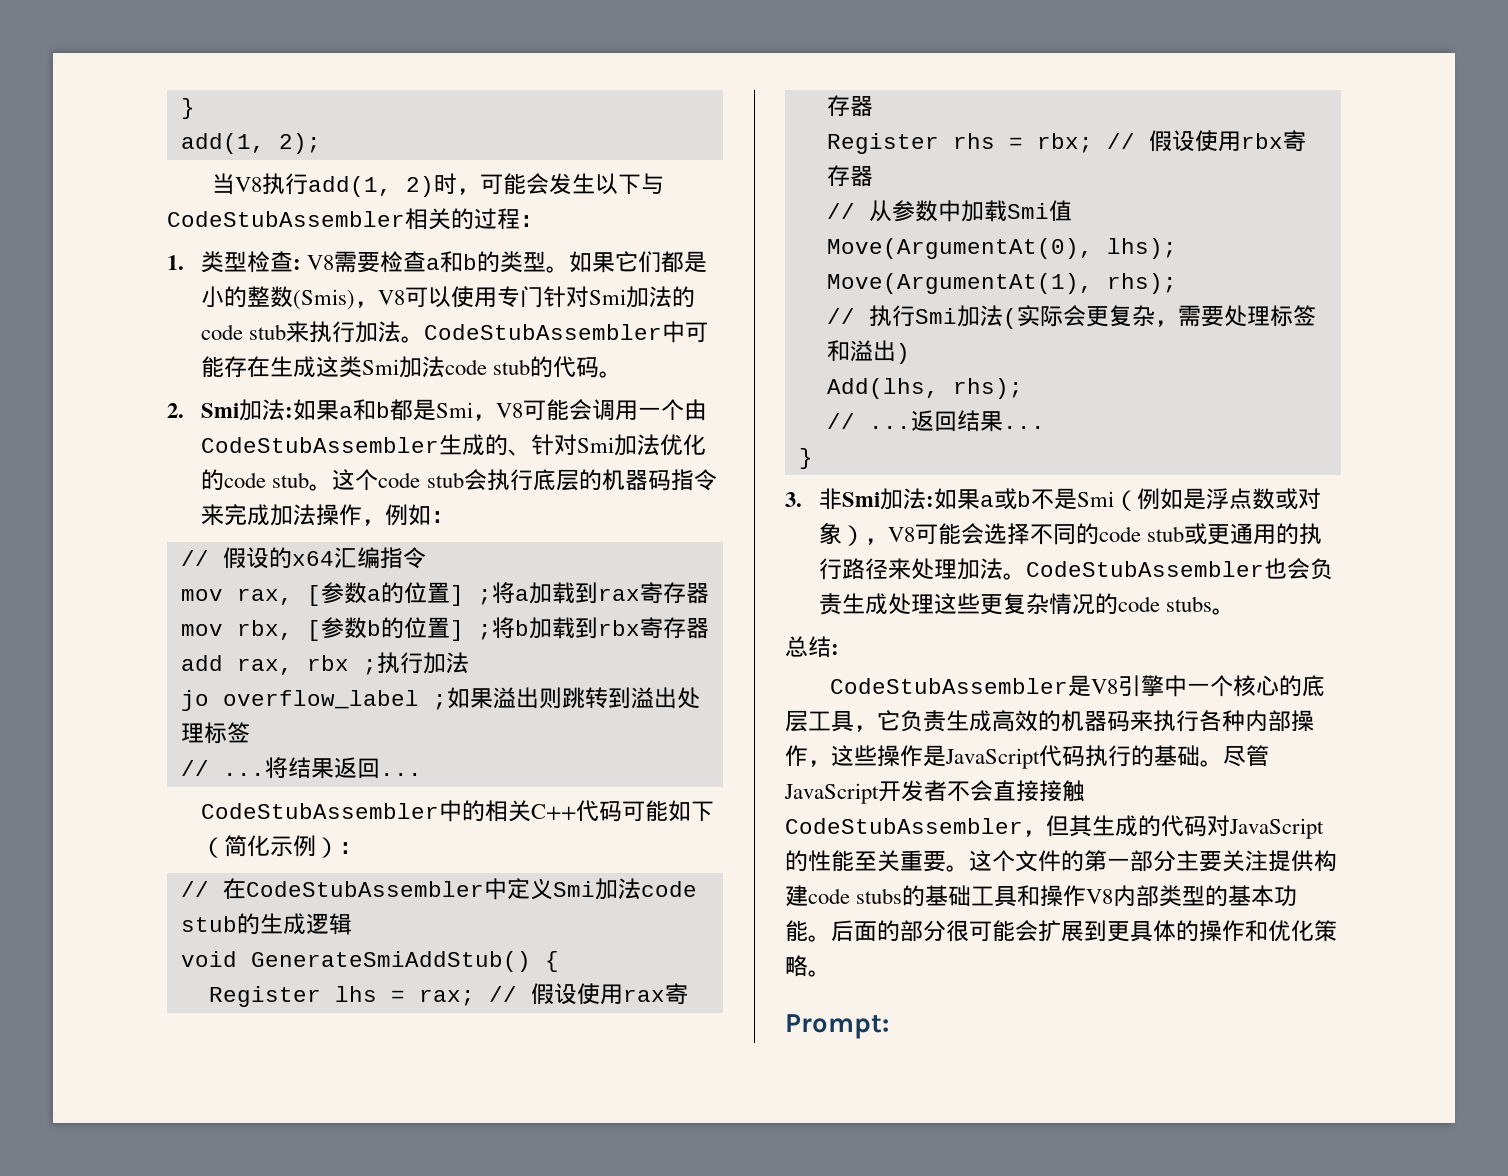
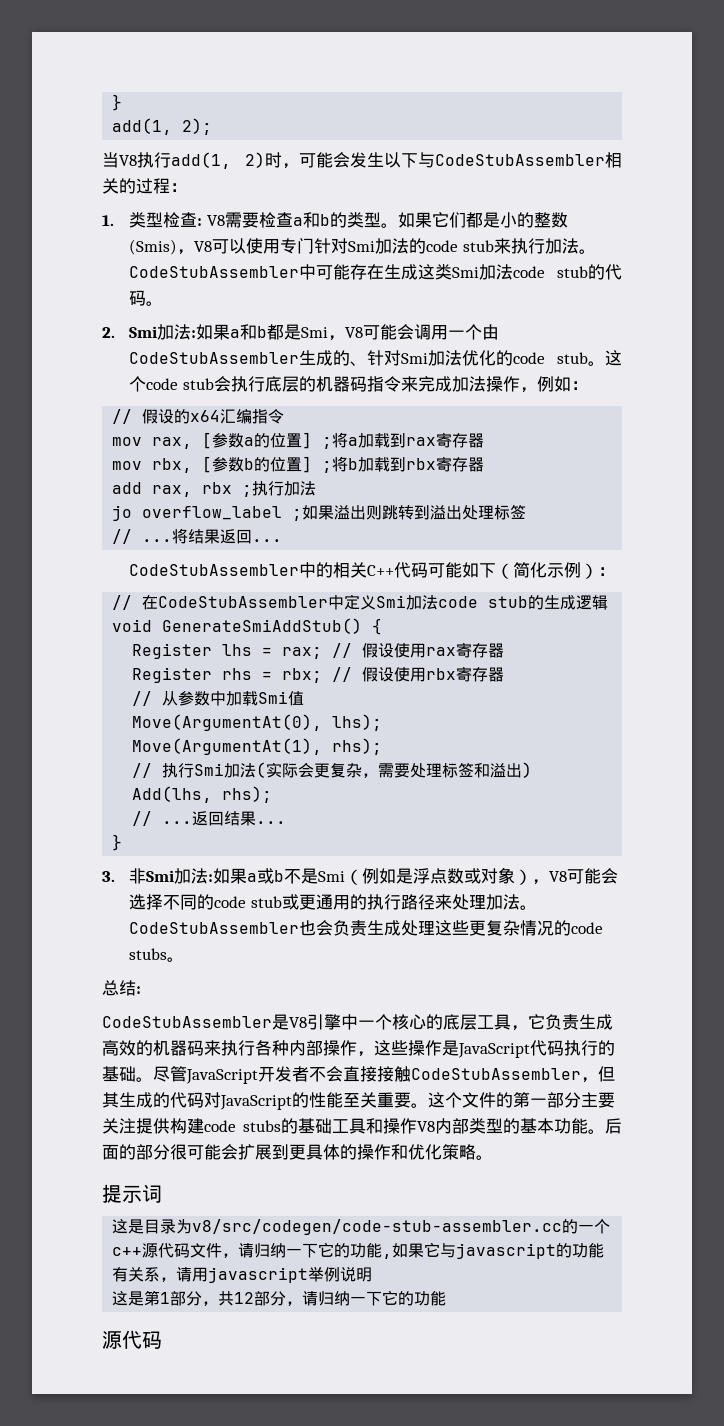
- Prompt:
+ 提示词
+ 这是目录为v8/src/codegen/code-stub-assembler.cc的一个c++源代码文件，请归纳一下它的功能,如果它与javascript的功能有关系，请用javascript举例说明
+ 这是第1部分，共12部分，请归纳一下它的功能
+ 源代码

